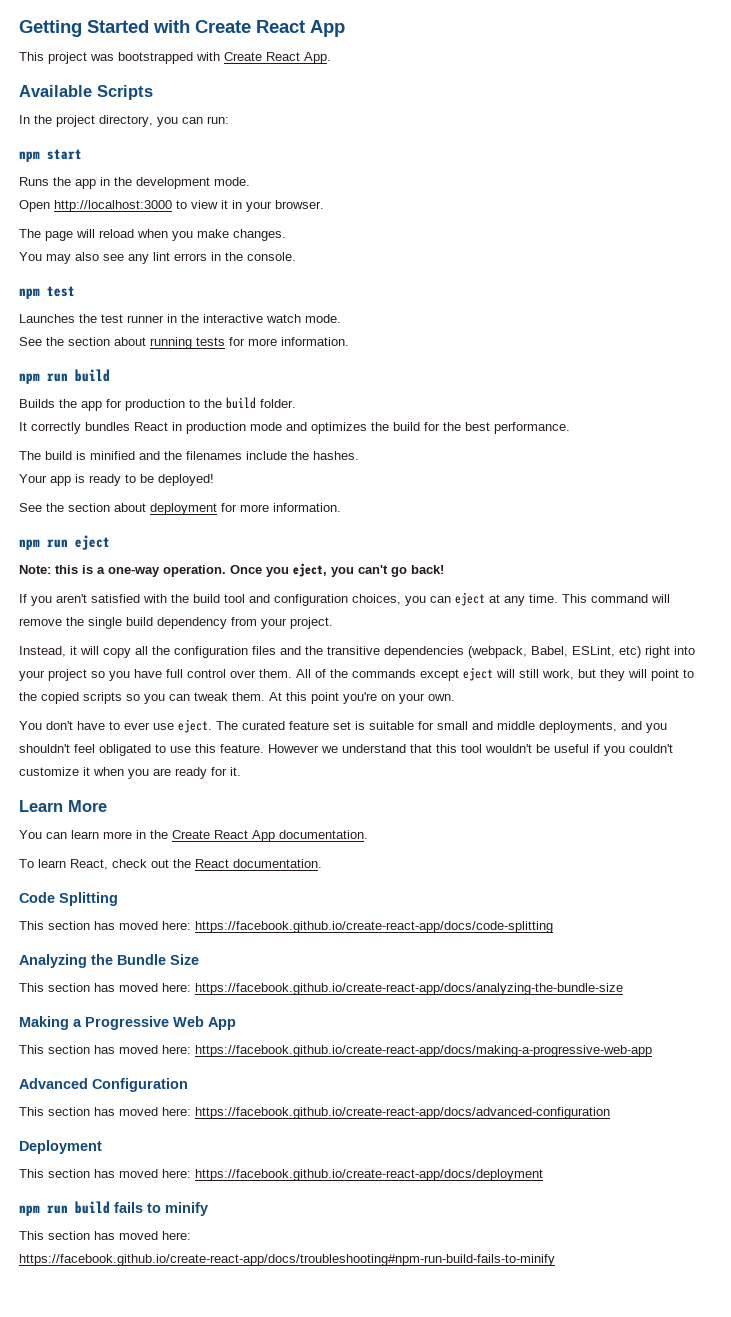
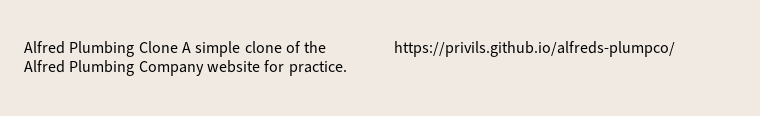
- Getting Started with Create React App
- This project was bootstrapped with Create React App.
- Available Scripts
- In the project directory, you can run:
- npm start
- Runs the app in the development mode.
- Open http://localhost:3000 to view it in your browser.
- The page will reload when you make changes.
- You may also see any lint errors in the console.
- npm test
- Launches the test runner in the interactive watch mode.
- See the section about running tests for more information.
- npm run build
- Builds the app for production to the build folder.
- It correctly bundles React in production mode and optimizes the build for the best performance.
- The build is minified and the filenames include the hashes.
- Your app is ready to be deployed!
- See the section about deployment for more information.
- npm run eject
- Note: this is a one-way operation. Once you eject, you can't go back!
- If you aren't satisfied with the build tool and configuration choices, you can eject at any time. This command will remove the single build dependency from your project.
- Instead, it will copy all the configuration files and the transitive dependencies (webpack, Babel, ESLint, etc) right into your project so you have full control over them. All of the commands except eject will still work, but they will point to the copied scripts so you can tweak them. At this point you're on your own.
- You don't have to ever use eject. The curated feature set is suitable for small and middle deployments, and you shouldn't feel obligated to use this feature. However we understand that this tool wouldn't be useful if you couldn't customize it when you are ready for it.
- Learn More
- You can learn more in the Create React App documentation.
- To learn React, check out the React documentation.
- Code Splitting
- This section has moved here: https://facebook.github.io/create-react-app/docs/code-splitting
- Analyzing the Bundle Size
- This section has moved here: https://facebook.github.io/create-react-app/docs/analyzing-the-bundle-size
- Making a Progressive Web App
- This section has moved here: https://facebook.github.io/create-react-app/docs/making-a-progressive-web-app
- Advanced Configuration
- This section has moved here: https://facebook.github.io/create-react-app/docs/advanced-configuration
- Deployment
- This section has moved here: https://facebook.github.io/create-react-app/docs/deployment
- npm run build fails to minify
- This section has moved here: https://facebook.github.io/create-react-app/docs/troubleshooting#npm-run-build-fails-to-minify
+ Alfred Plumbing Clone A simple clone of the Alfred Plumbing Company website for practice. https://privils.github.io/alfreds-plumpco/

